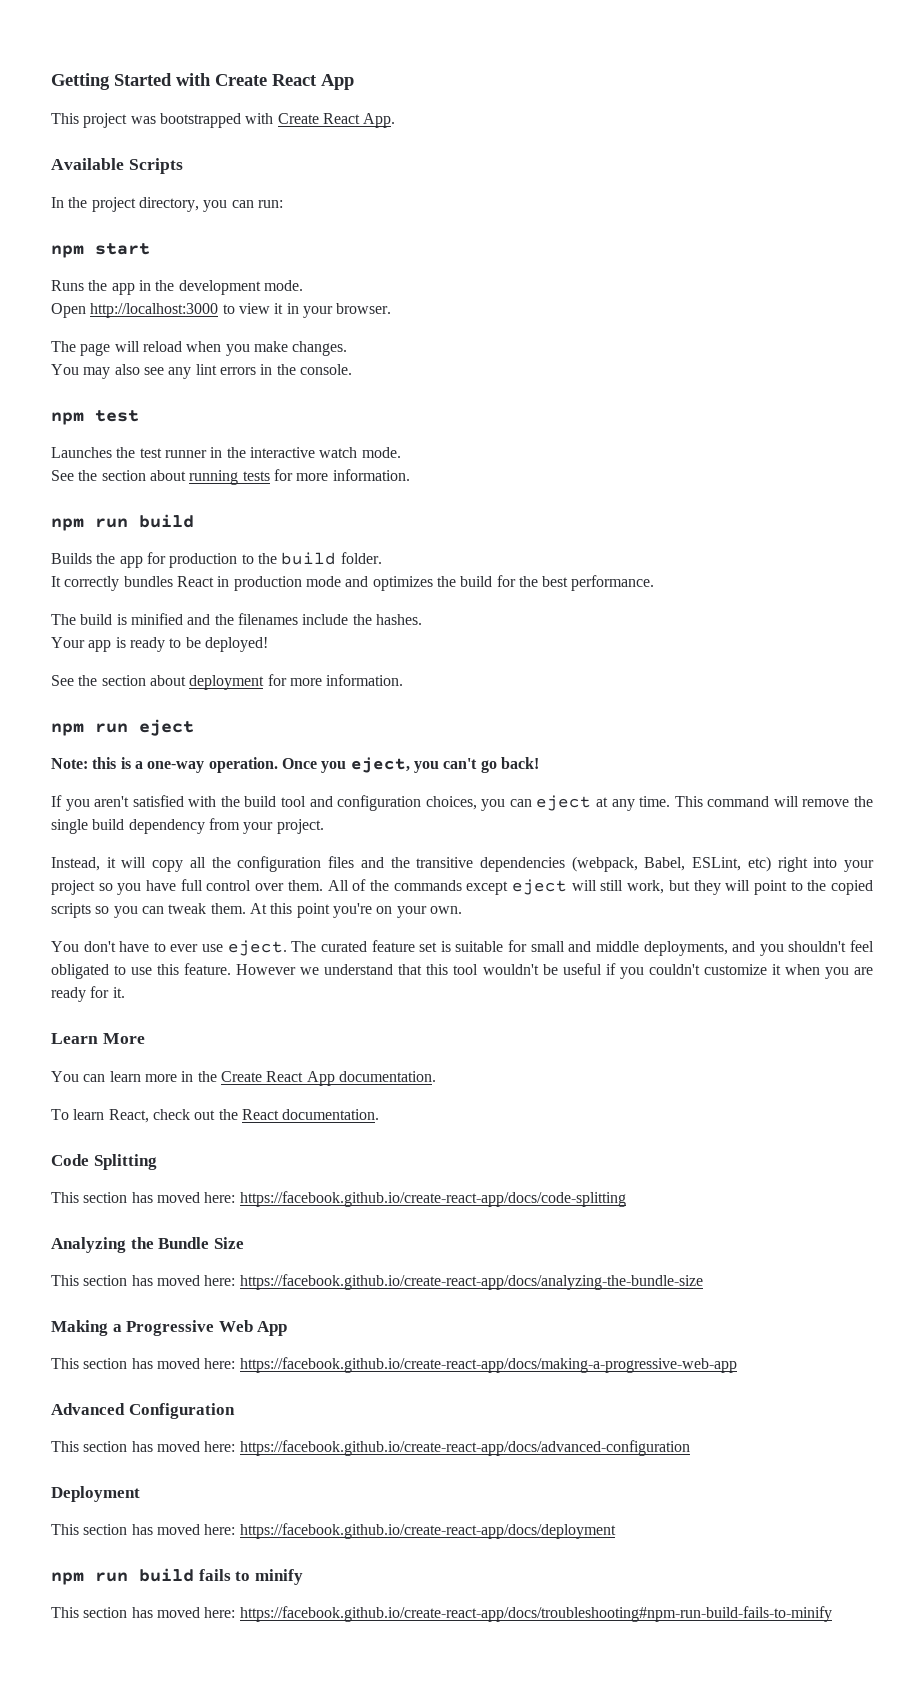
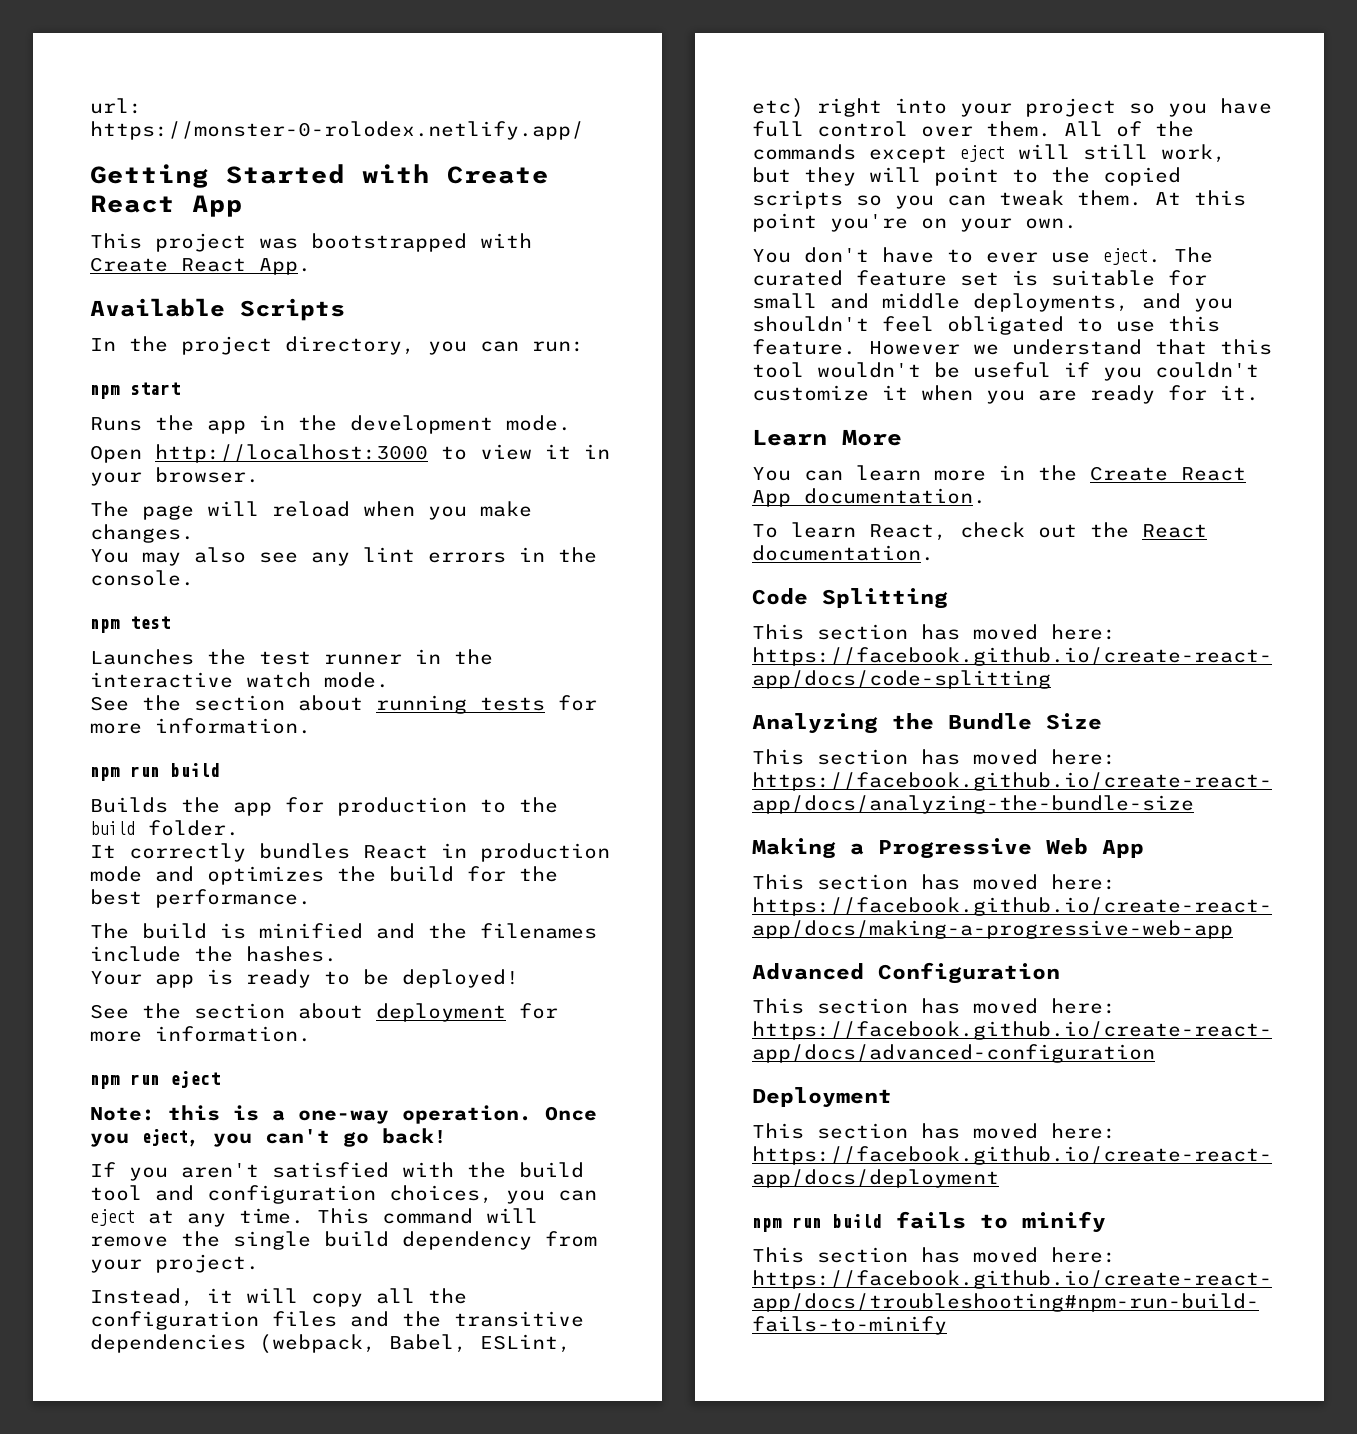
+ url: https://monster-0-rolodex.netlify.app/

